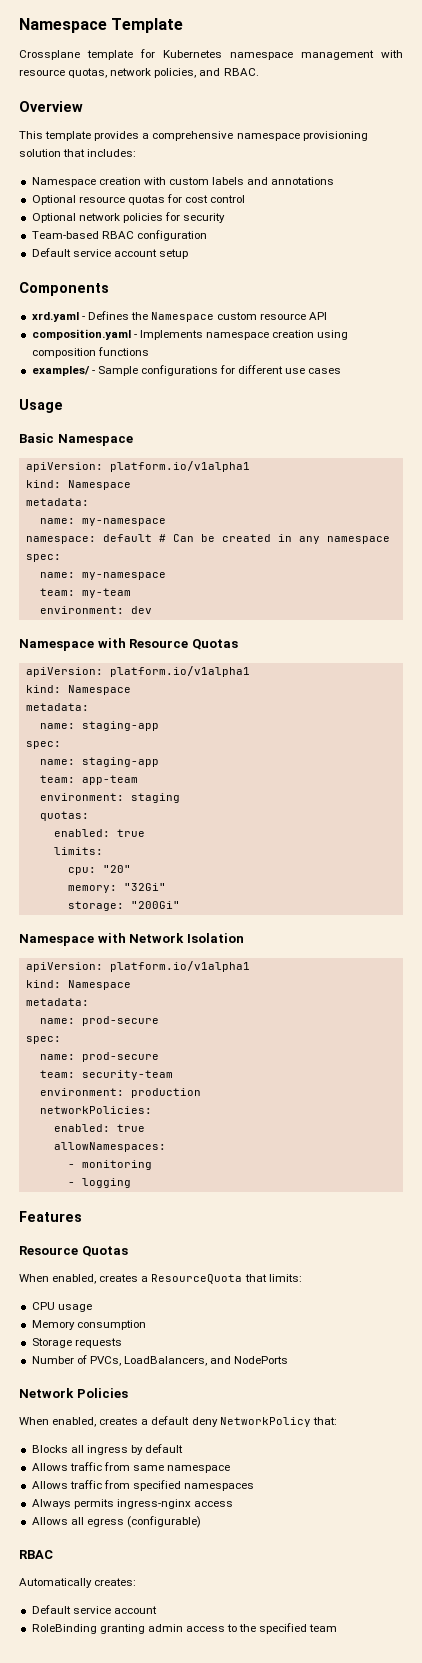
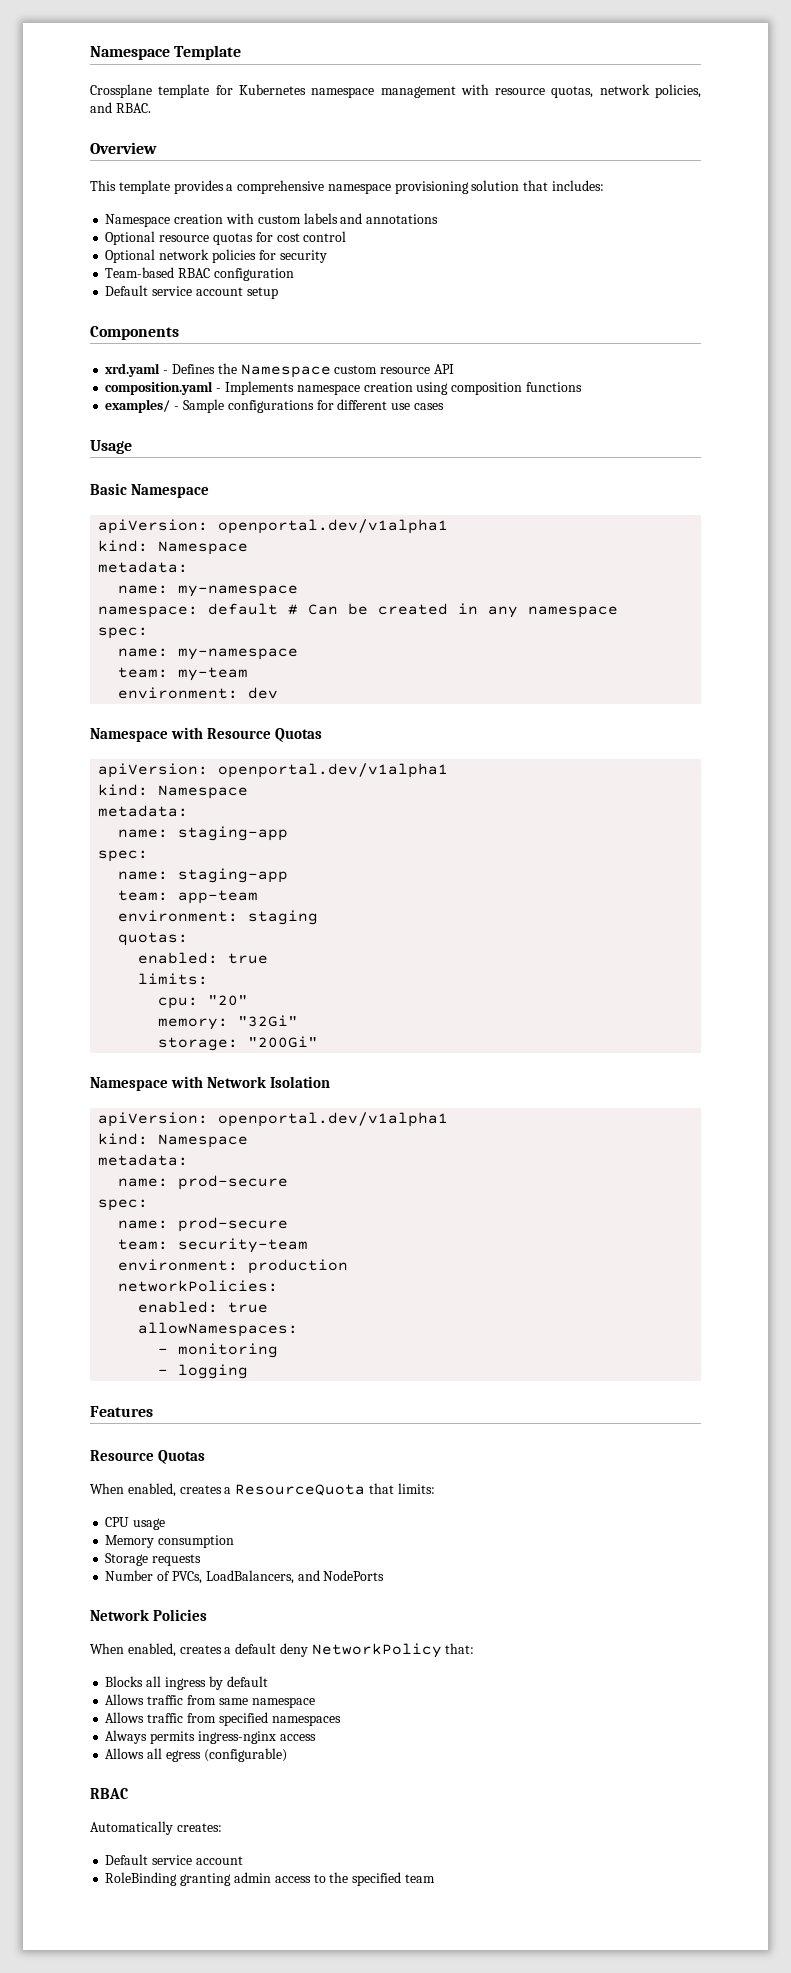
  Basic Namespace
- apiVersion: platform.io/v1alpha1
+ apiVersion: openportal.dev/v1alpha1
  Namespace with Resource Quotas
- apiVersion: platform.io/v1alpha1
+ apiVersion: openportal.dev/v1alpha1
  Namespace with Network Isolation
- apiVersion: platform.io/v1alpha1
+ apiVersion: openportal.dev/v1alpha1

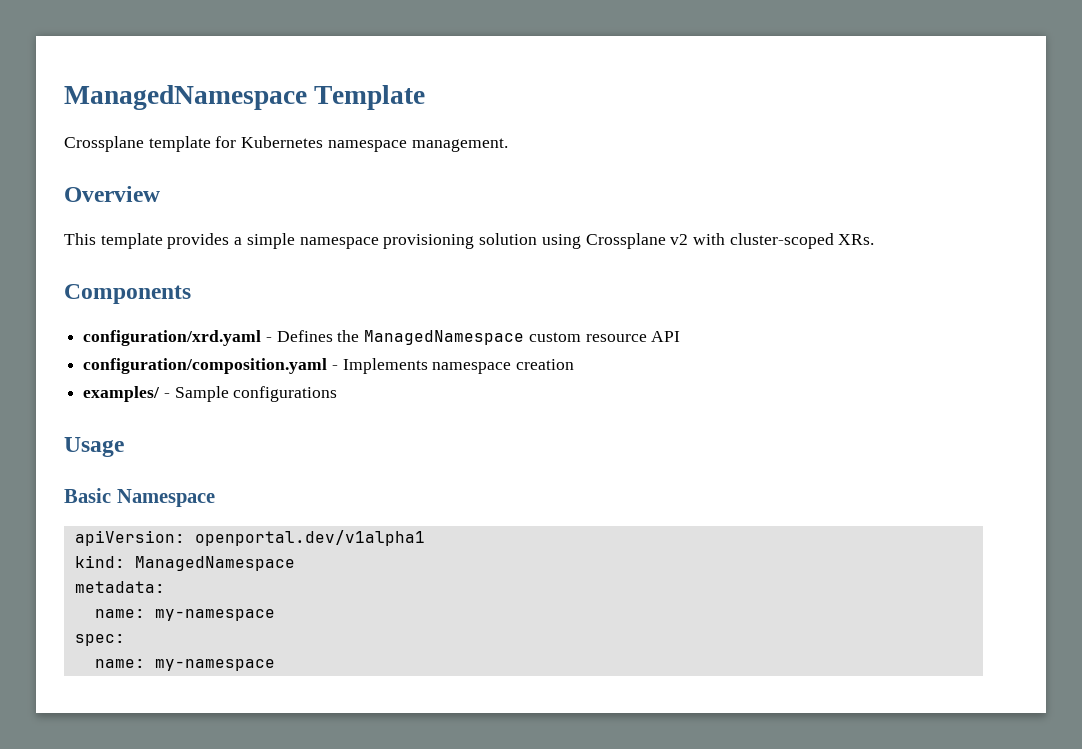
- Namespace Template
+ ManagedNamespace Template
- Crossplane template for Kubernetes namespace management with resource quotas, network policies, and RBAC.
+ Crossplane template for Kubernetes namespace management.
- This template provides a comprehensive namespace provisioning solution that includes:
- Namespace creation with custom labels and annotations
- Optional resource quotas for cost control
- Optional network policies for security
- Team-based RBAC configuration
- Default service account setup
+ This template provides a simple namespace provisioning solution using Crossplane v2 with cluster-scoped XRs.
- xrd.yaml - Defines the Namespace custom resource API
+ configuration/xrd.yaml - Defines the ManagedNamespace custom resource API
- composition.yaml - Implements namespace creation using composition functions
+ configuration/composition.yaml - Implements namespace creation
- examples/ - Sample configurations for different use cases
+ examples/ - Sample configurations
  Basic Namespace
  apiVersion: openportal.dev/v1alpha1
- kind: Namespace
+ kind: ManagedNamespace
- namespace: default # Can be created in any namespace
  spec:
  name: my-namespace
- team: my-team
- environment: dev
- Namespace with Resource Quotas
- apiVersion: openportal.dev/v1alpha1
- kind: Namespace
- metadata:
- name: staging-app
- spec:
- name: staging-app
- team: app-team
- environment: staging
- quotas:
- enabled: true
- limits:
- cpu: "20"
- memory: "32Gi"
- storage: "200Gi"
- Namespace with Network Isolation
- apiVersion: openportal.dev/v1alpha1
- kind: Namespace
- metadata:
- name: prod-secure
- spec:
- name: prod-secure
- team: security-team
- environment: production
- networkPolicies:
- enabled: true
- allowNamespaces:
- - monitoring
- - logging
- Features
- Resource Quotas
- When enabled, creates a ResourceQuota that limits:
- CPU usage
- Memory consumption
- Storage requests
- Number of PVCs, LoadBalancers, and NodePorts
- Network Policies
- When enabled, creates a default deny NetworkPolicy that:
- Blocks all ingress by default
- Allows traffic from same namespace
- Allows traffic from specified namespaces
- Always permits ingress-nginx access
- Allows all egress (configurable)
- RBAC
- Automatically creates:
- Default service account
- RoleBinding granting admin access to the specified team

